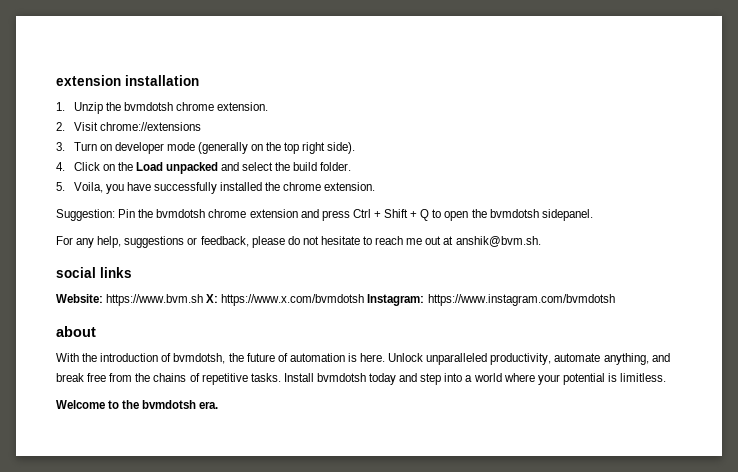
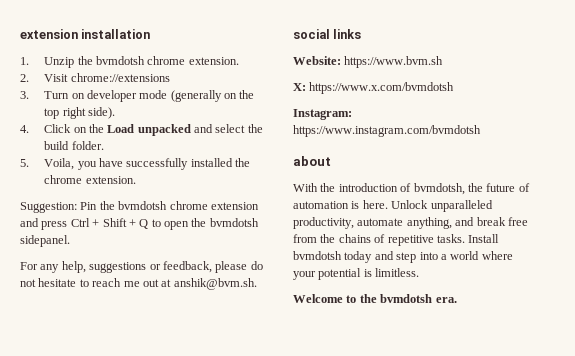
- Website: https://www.bvm.sh X: https://www.x.com/bvmdotsh Instagram: https://www.instagram.com/bvmdotsh
+ Website: https://www.bvm.sh
+ X: https://www.x.com/bvmdotsh
+ Instagram: https://www.instagram.com/bvmdotsh

